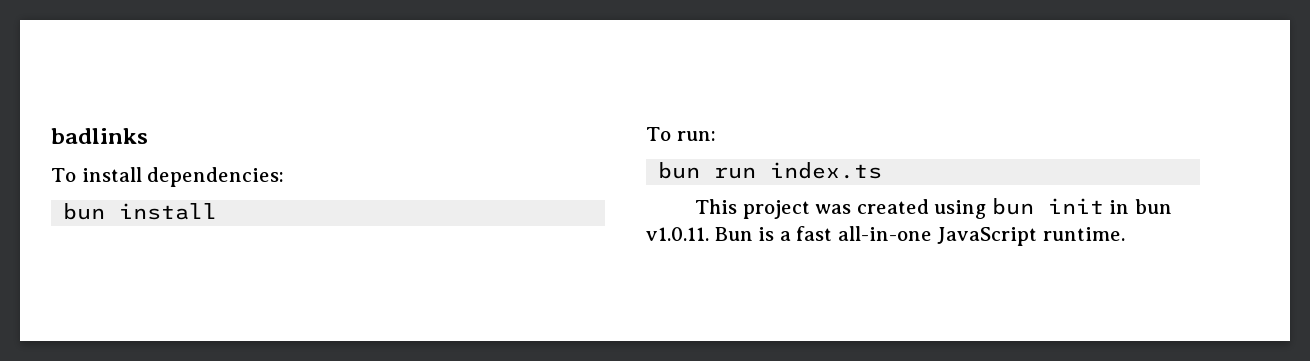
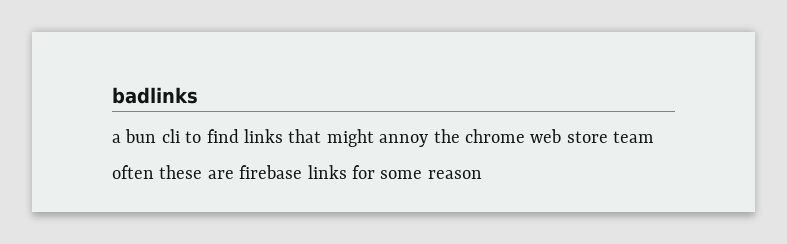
- To install dependencies:
- bun install
- To run:
- bun run index.ts
- This project was created using bun init in bun v1.0.11. Bun is a fast all-in-one JavaScript runtime.
+ a bun cli to find links that might annoy the chrome web store team
+ often these are firebase links for some reason

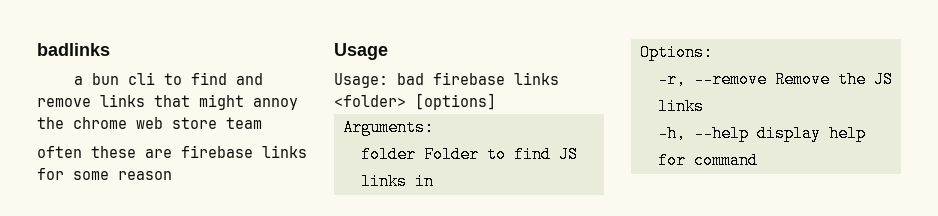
- a bun cli to find links that might annoy the chrome web store team
+ a bun cli to find and remove links that might annoy the chrome web store team
+ Usage
+ Usage: bad firebase links <folder> [options]
+ Arguments:
+ folder Folder to find JS links in
+ Options:
+ -r, --remove Remove the JS links
+ -h, --help display help for command

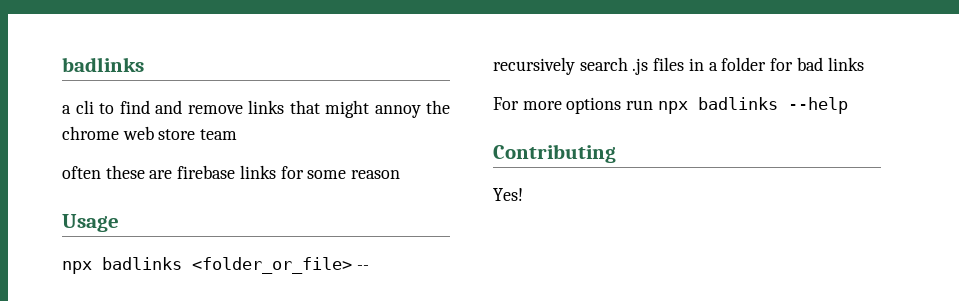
- a bun cli to find and remove links that might annoy the chrome web store team
+ a cli to find and remove links that might annoy the chrome web store team
- Usage: bad firebase links <folder> [options]
- Arguments:
- folder Folder to find JS links in
- Options:
- -r, --remove Remove the JS links
- -h, --help display help for command
+ npx badlinks <folder_or_file> -- recursively search .js files in a folder for bad links
+ For more options run npx badlinks --help
+ Contributing
+ Yes!

